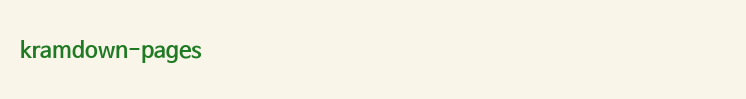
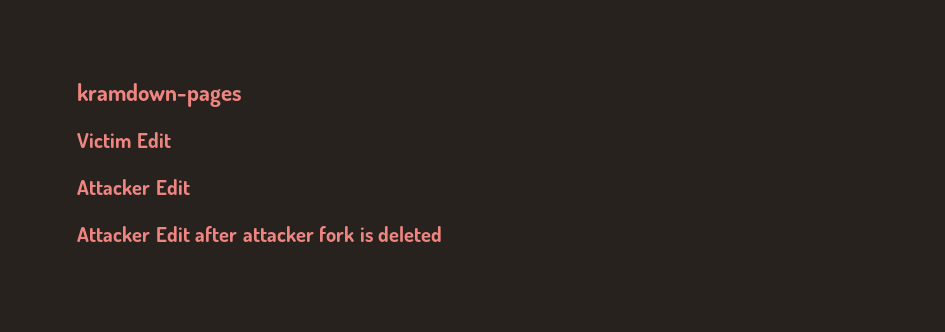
+ Victim Edit
+ Attacker Edit
+ Attacker Edit after attacker fork is deleted

